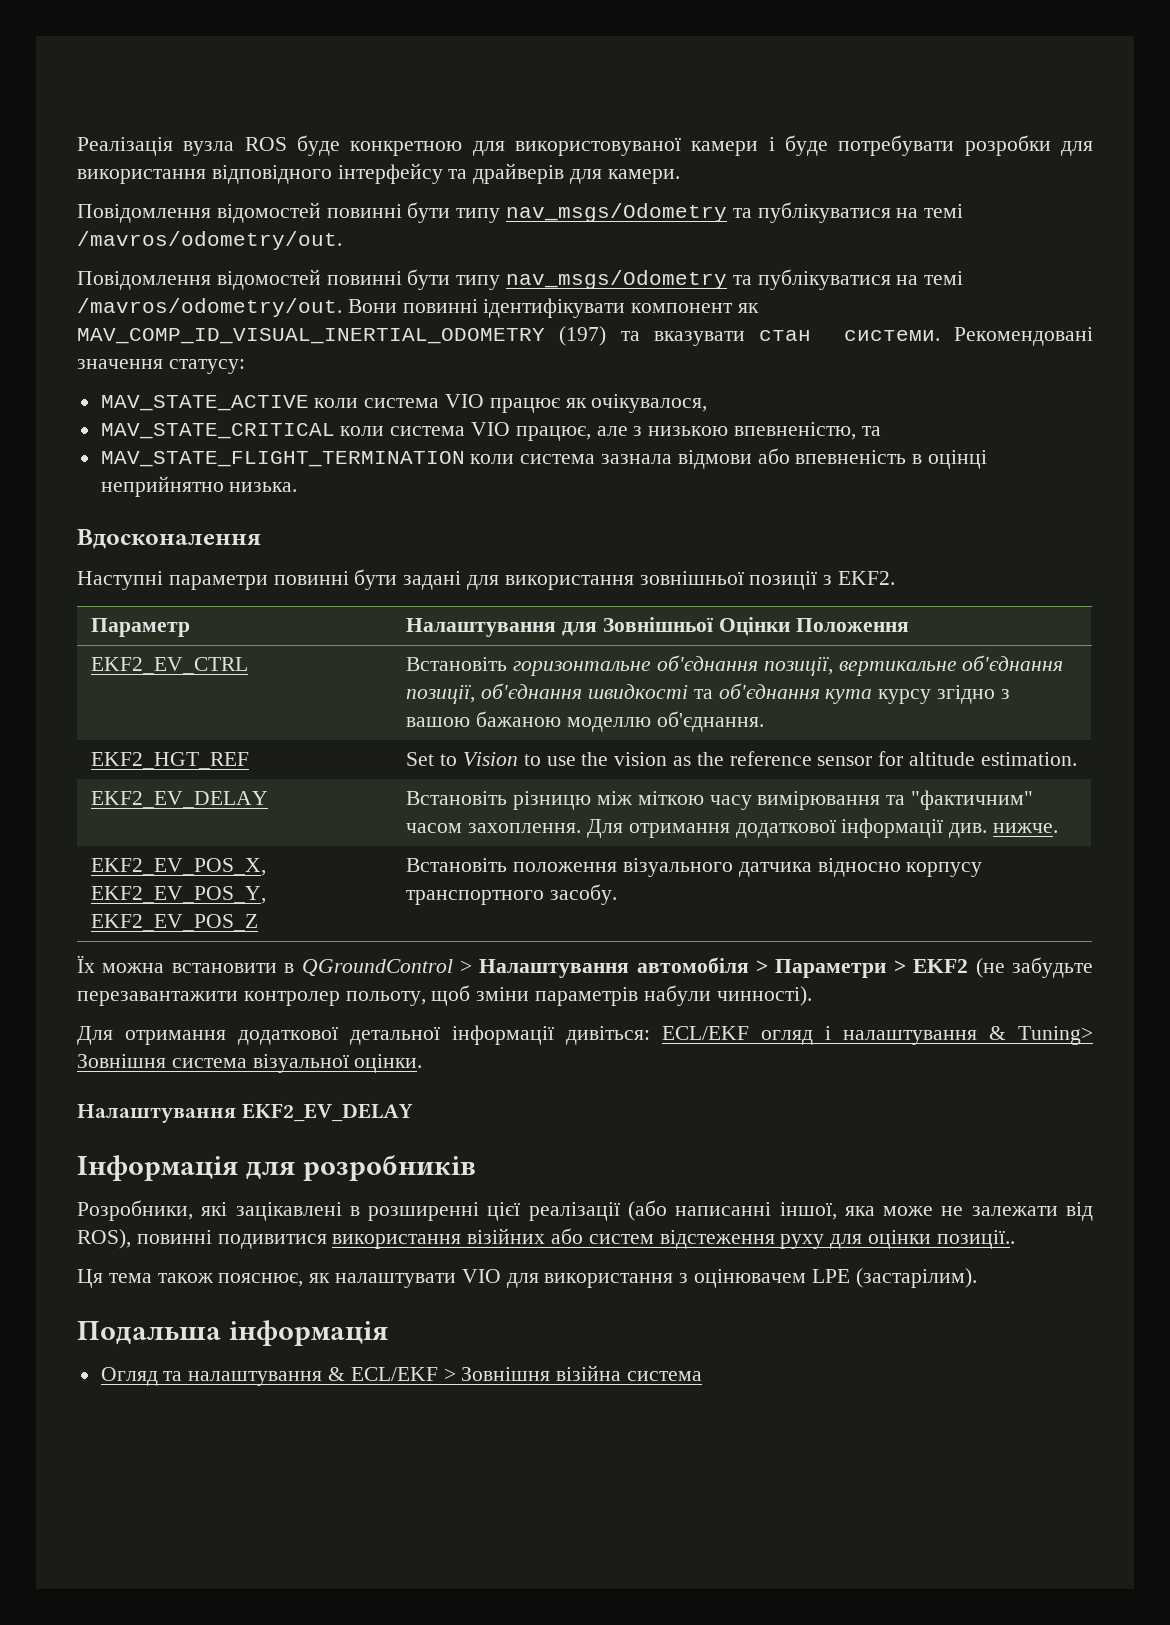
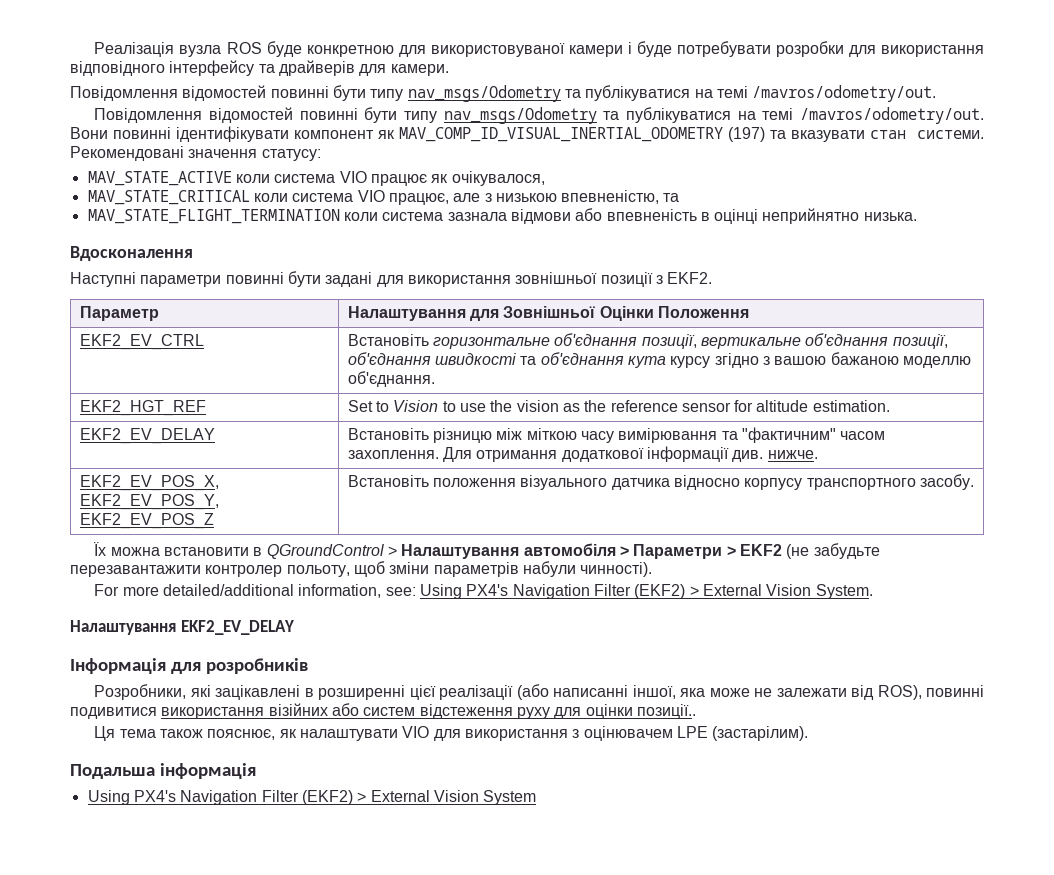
- Для отримання додаткової детальної інформації дивіться: ECL/EKF огляд і налаштування & Tuning> Зовнішня система візуальної оцінки.
+ For more detailed/additional information, see: Using PX4's Navigation Filter (EKF2) > External Vision System.
- Огляд та налаштування & ECL/EKF > Зовнішня візійна система
+ Using PX4's Navigation Filter (EKF2) > External Vision System

